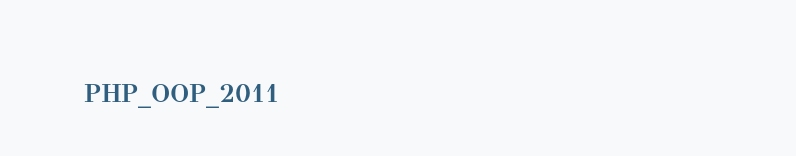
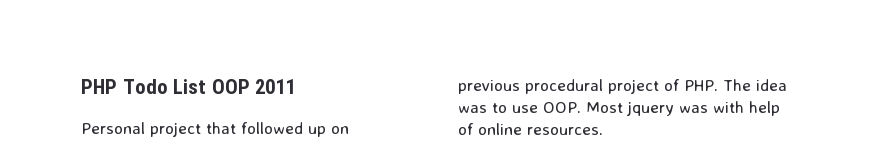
- PHP_OOP_2011
+ PHP Todo List OOP 2011
+ Personal project that followed up on previous procedural project of PHP. The idea was to use OOP. Most jquery was with help of online resources.

